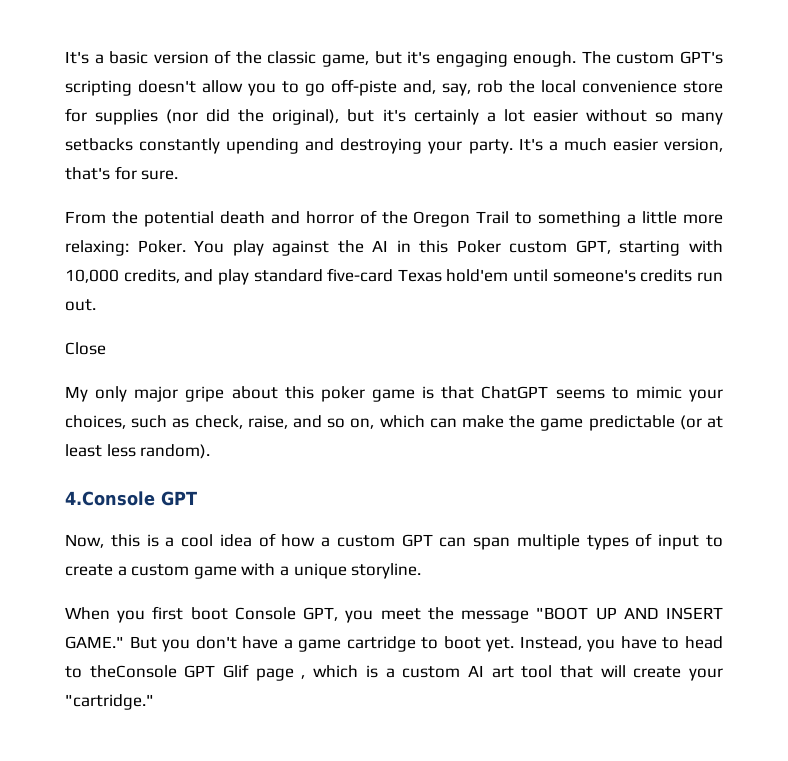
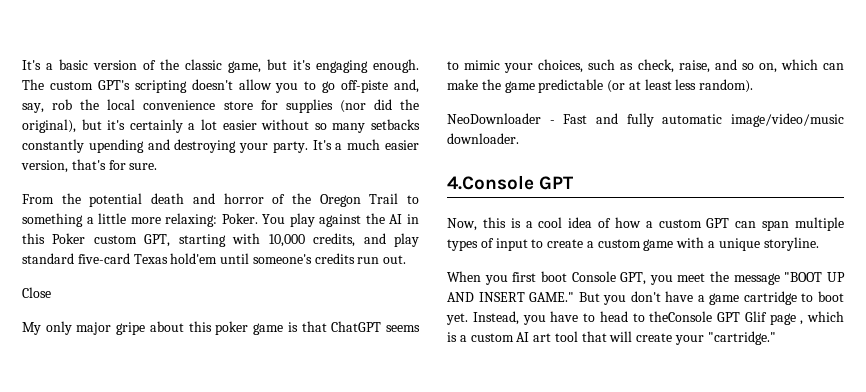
+ NeoDownloader - Fast and fully automatic image/video/music downloader.

